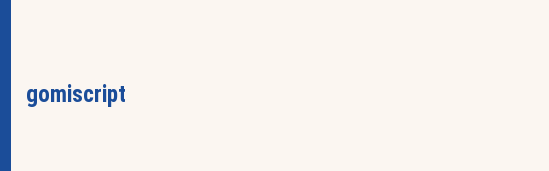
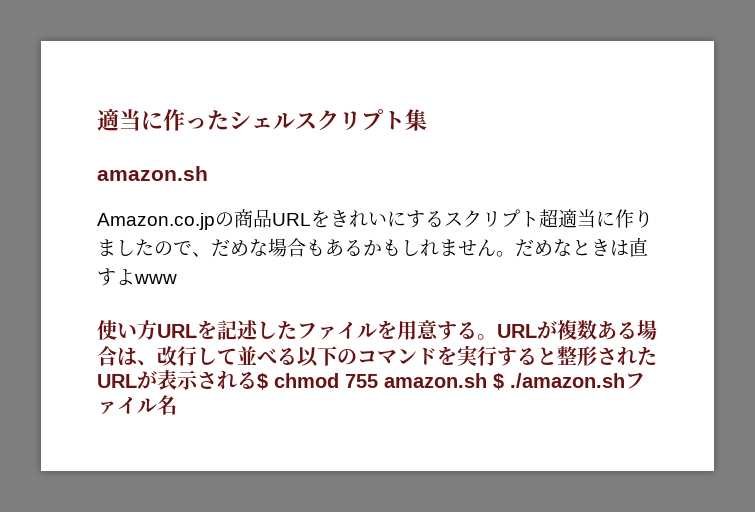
- gomiscript
+ 適当に作ったシェルスクリプト集
+ amazon.sh
+ Amazon.co.jpの商品URLをきれいにするスクリプト超適当に作りましたので、だめな場合もあるかもしれません。だめなときは直すよwww
+ 使い方URLを記述したファイルを用意する。URLが複数ある場合は、改行して並べる以下のコマンドを実行すると整形されたURLが表示される$ chmod 755 amazon.sh $ ./amazon.shファイル名

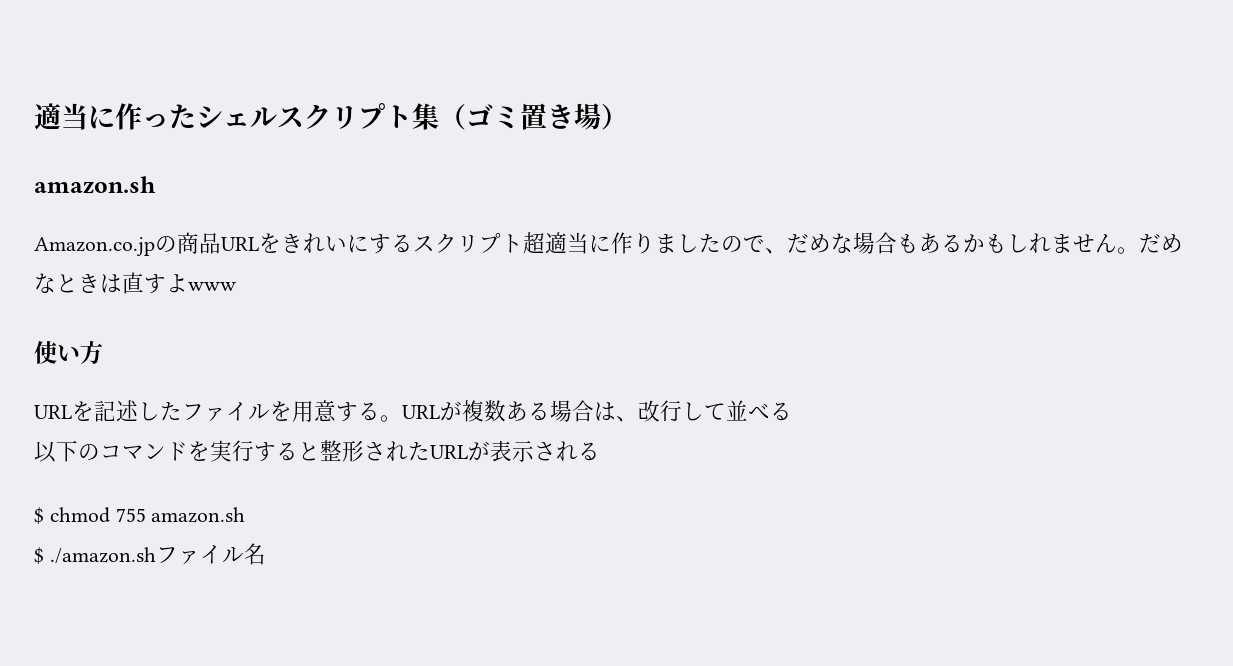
- 適当に作ったシェルスクリプト集
+ 適当に作ったシェルスクリプト集（ゴミ置き場）
- 使い方URLを記述したファイルを用意する。
+ 使い方
+ URLを記述したファイルを用意する。
- URLが複数ある場合は、改行して並べる以下のコマンドを実行すると整形されたURLが表示される$ chmod 755 amazon.sh $ ./amazon.shファイル名
+ URLが複数ある場合は、改行して並べる
+ 以下のコマンドを実行すると整形されたURLが表示される
+ $ chmod 755 amazon.sh
+ $ ./amazon.shファイル名

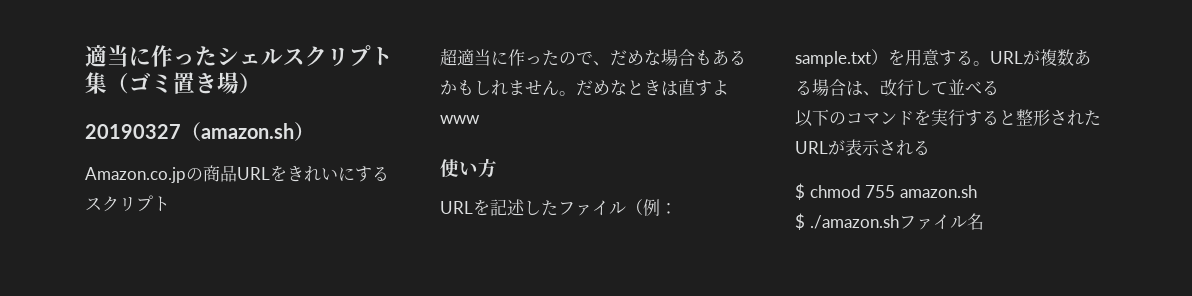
  適当に作ったシェルスクリプト集（ゴミ置き場）
- amazon.sh
+ 20190327（amazon.sh）
- Amazon.co.jpの商品URLをきれいにするスクリプト超適当に作りましたので、だめな場合もあるかもしれません。
+ Amazon.co.jpの商品URLをきれいにするスクリプト
+ 超適当に作ったので、だめな場合もあるかもしれません。
- URLを記述したファイルを用意する。
+ URLを記述したファイル（例：sample.txt）を用意する。

